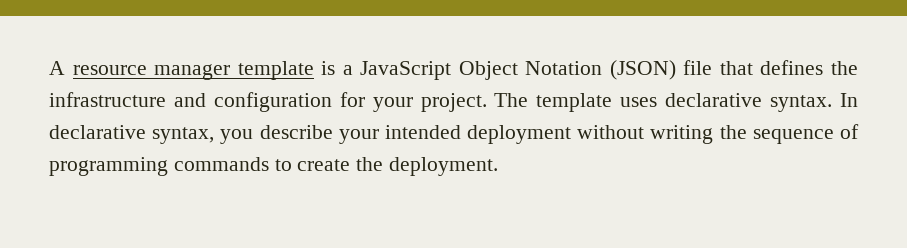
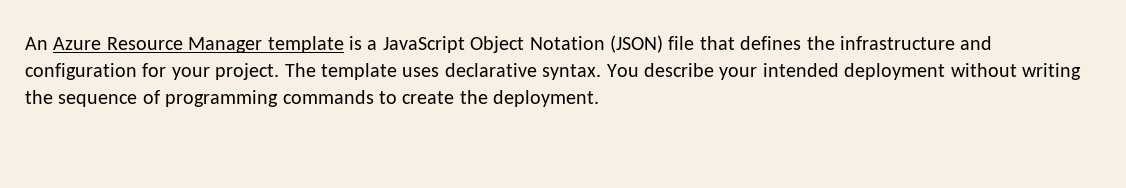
- A resource manager template is a JavaScript Object Notation (JSON) file that defines the infrastructure and configuration for your project.
+ An Azure Resource Manager template is a JavaScript Object Notation (JSON) file that defines the infrastructure and configuration for your project.
- In declarative syntax, you describe your intended deployment without writing the sequence of programming commands to create the deployment.
+ You describe your intended deployment without writing the sequence of programming commands to create the deployment.

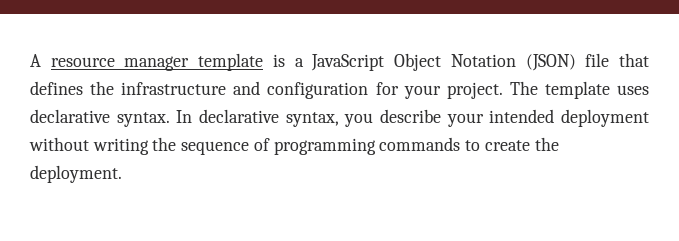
- An Azure Resource Manager template is a JavaScript Object Notation (JSON) file that defines the infrastructure and configuration for your project.
+ A resource manager template is a JavaScript Object Notation (JSON) file that defines the infrastructure and configuration for your project.
- You describe your intended deployment without writing the sequence of programming commands to create the deployment.
+ In declarative syntax, you describe your intended deployment without writing the sequence of programming commands to create the deployment.

